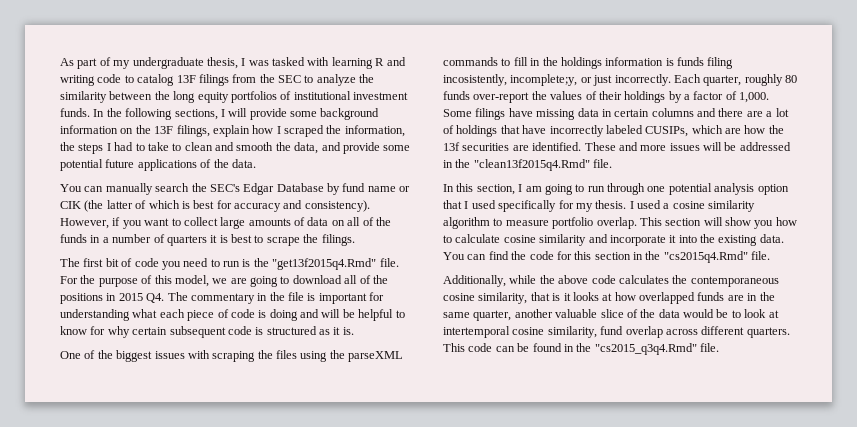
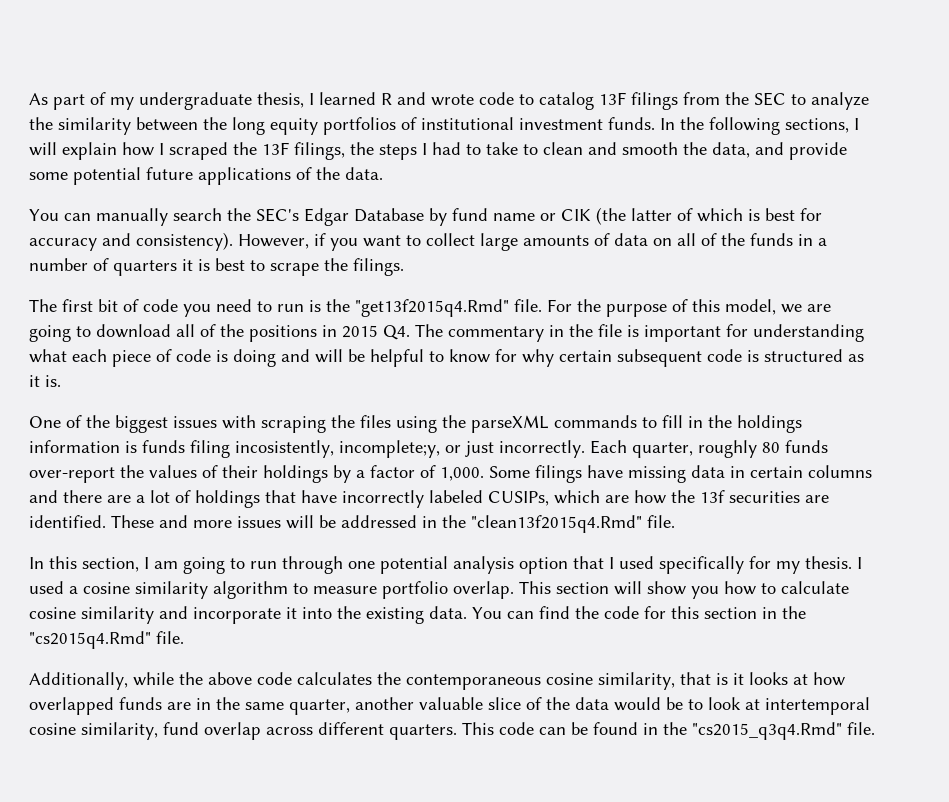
- As part of my undergraduate thesis, I was tasked with learning R and writing code to catalog 13F filings from the SEC to analyze the similarity between the long equity portfolios of institutional investment funds.
+ As part of my undergraduate thesis, I learned R and wrote code to catalog 13F filings from the SEC to analyze the similarity between the long equity portfolios of institutional investment funds.
- In the following sections, I will provide some background information on the 13F filings, explain how I scraped the information, the steps I had to take to clean and smooth the data, and provide some potential future applications of the data.
+ In the following sections, I will explain how I scraped the 13F filings, the steps I had to take to clean and smooth the data, and provide some potential future applications of the data.

